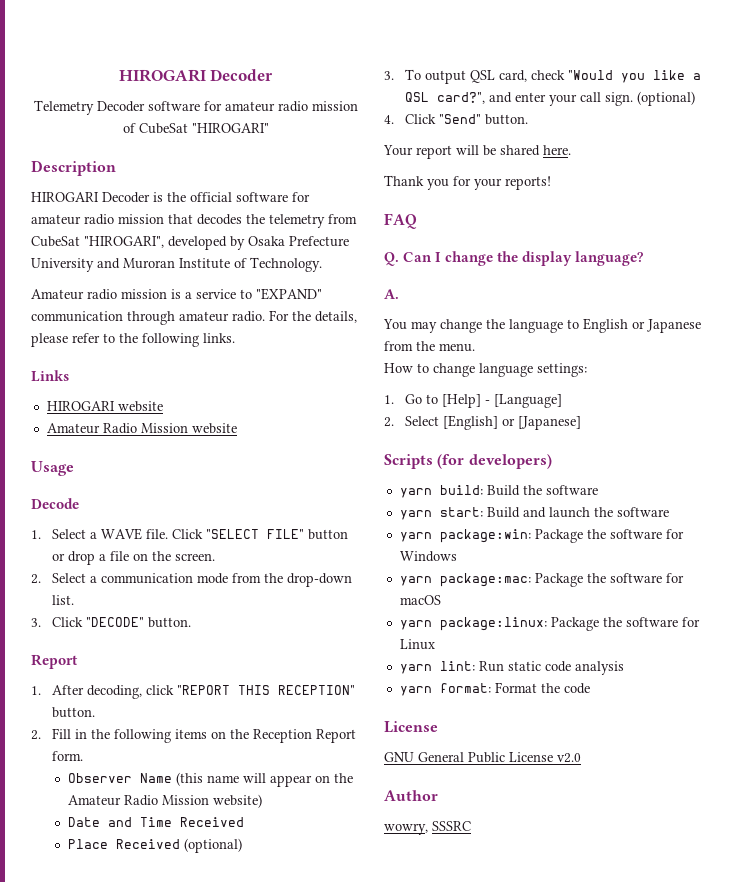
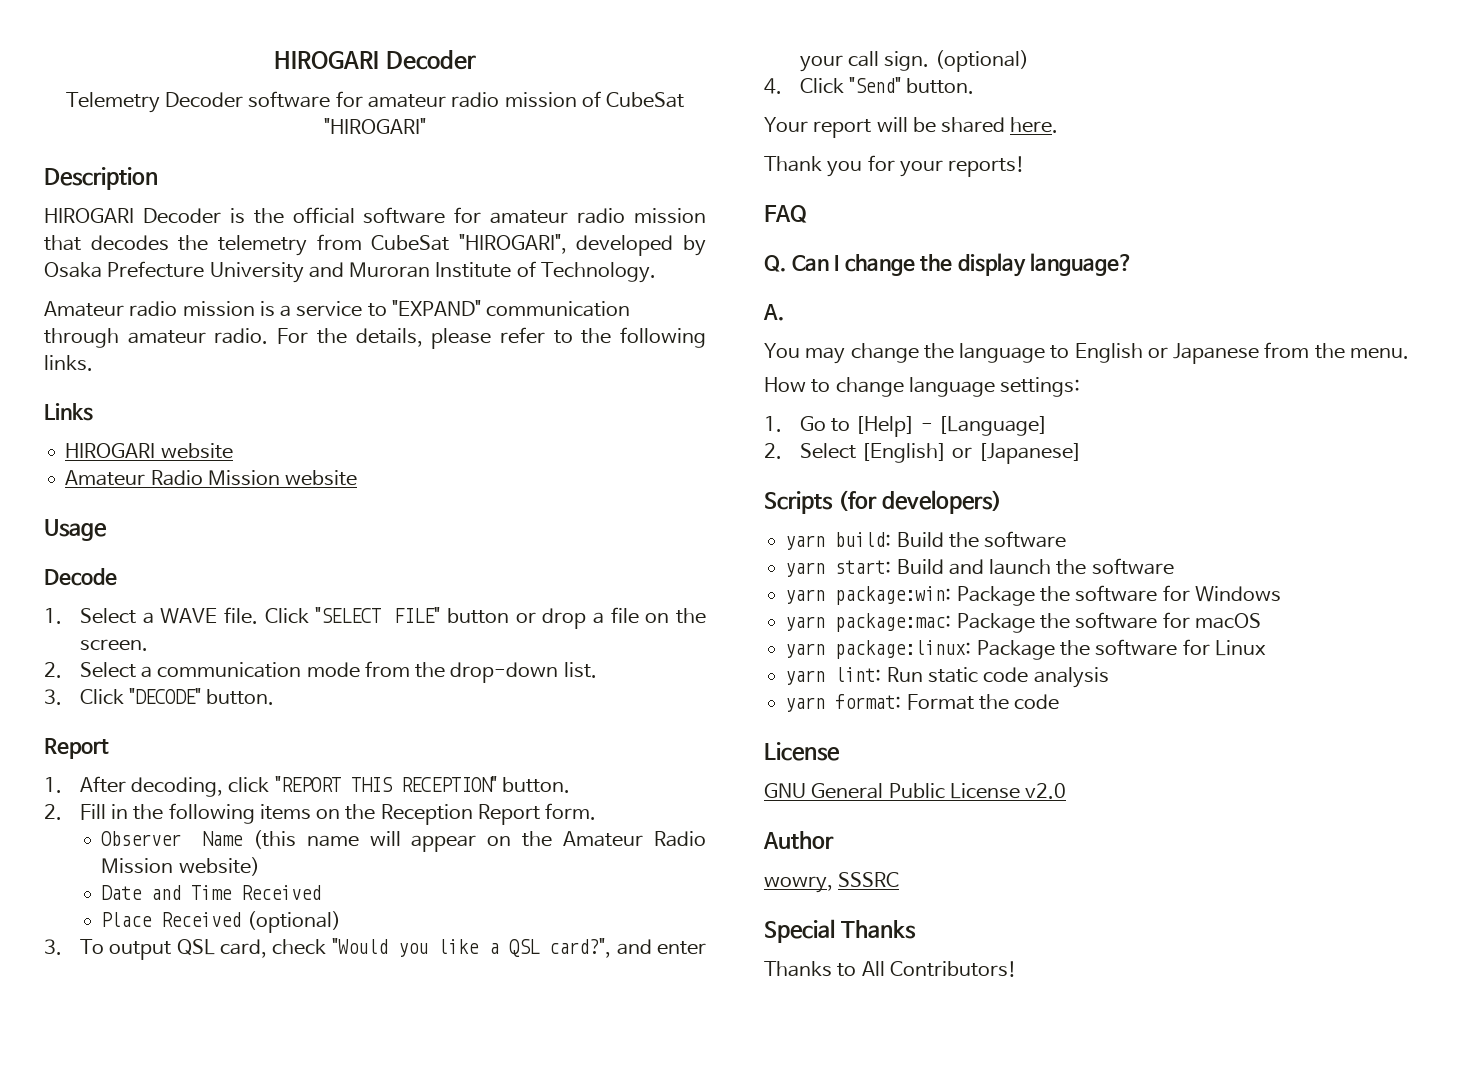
+ Special Thanks
+ Thanks to All Contributors!

